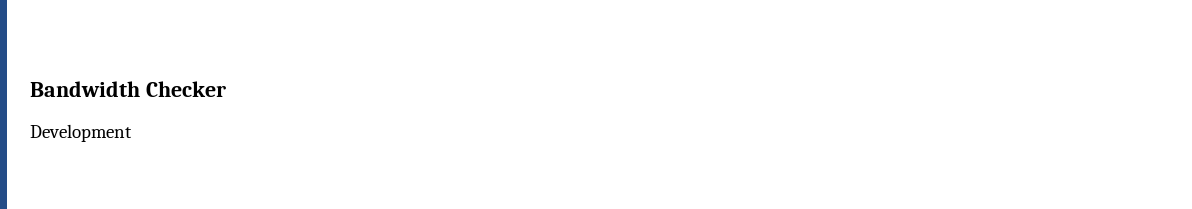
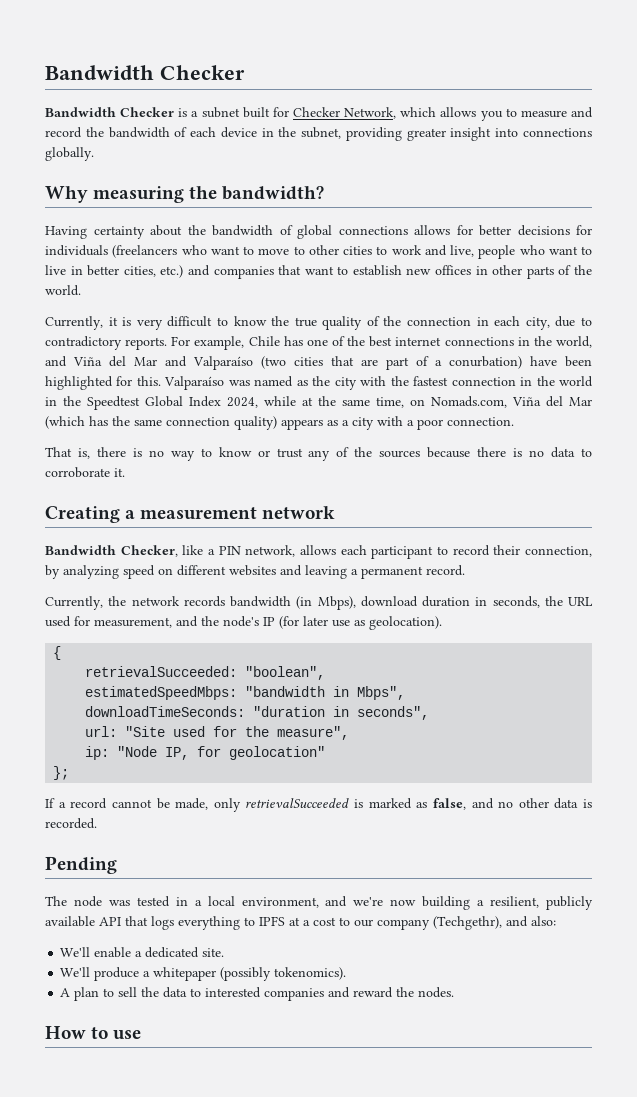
- Development
+ Bandwidth Checker is a subnet built for Checker Network, which allows you to measure and record the bandwidth of each device in the subnet, providing greater insight into connections globally.
+ Why measuring the bandwidth?
+ Having certainty about the bandwidth of global connections allows for better decisions for individuals (freelancers who want to move to other cities to work and live, people who want to live in better cities, etc.) and companies that want to establish new offices in other parts of the world.
+ Currently, it is very difficult to know the true quality of the connection in each city, due to contradictory reports. For example, Chile has one of the best internet connections in the world, and Viña del Mar and Valparaíso (two cities that are part of a conurbation) have been highlighted for this. Valparaíso was named as the city with the fastest connection in the world in the Speedtest Global Index 2024, while at the same time, on Nomads.com, Viña del Mar (which has the same connection quality) appears as a city with a poor connection.
+ That is, there is no way to know or trust any of the sources because there is no data to corroborate it.
+ Creating a measurement network
+ Bandwidth Checker, like a PIN network, allows each participant to record their connection, by analyzing speed on different websites and leaving a permanent record.
+ Currently, the network records bandwidth (in Mbps), download duration in seconds, the URL used for measurement, and the node's IP (for later use as geolocation).
+ {
+ retrievalSucceeded: "boolean",
+ estimatedSpeedMbps: "bandwidth in Mbps",
+ downloadTimeSeconds: "duration in seconds",
+ url: "Site used for the measure",
+ ip: "Node IP, for geolocation"
+ };
+ If a record cannot be made, only retrievalSucceeded is marked as false, and no other data is recorded.
+ Pending
+ The node was tested in a local environment, and we're now building a resilient, publicly available API that logs everything to IPFS at a cost to our company (Techgethr), and also:
+ We'll enable a dedicated site.
+ We'll produce a whitepaper (possibly tokenomics).
+ A plan to sell the data to interested companies and reward the nodes.
+ How to use

